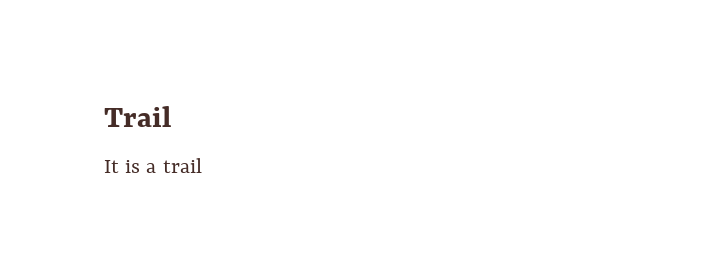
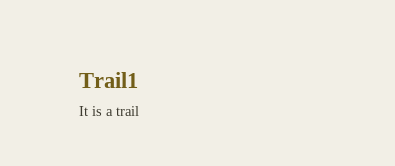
- Trail
+ Trail1

